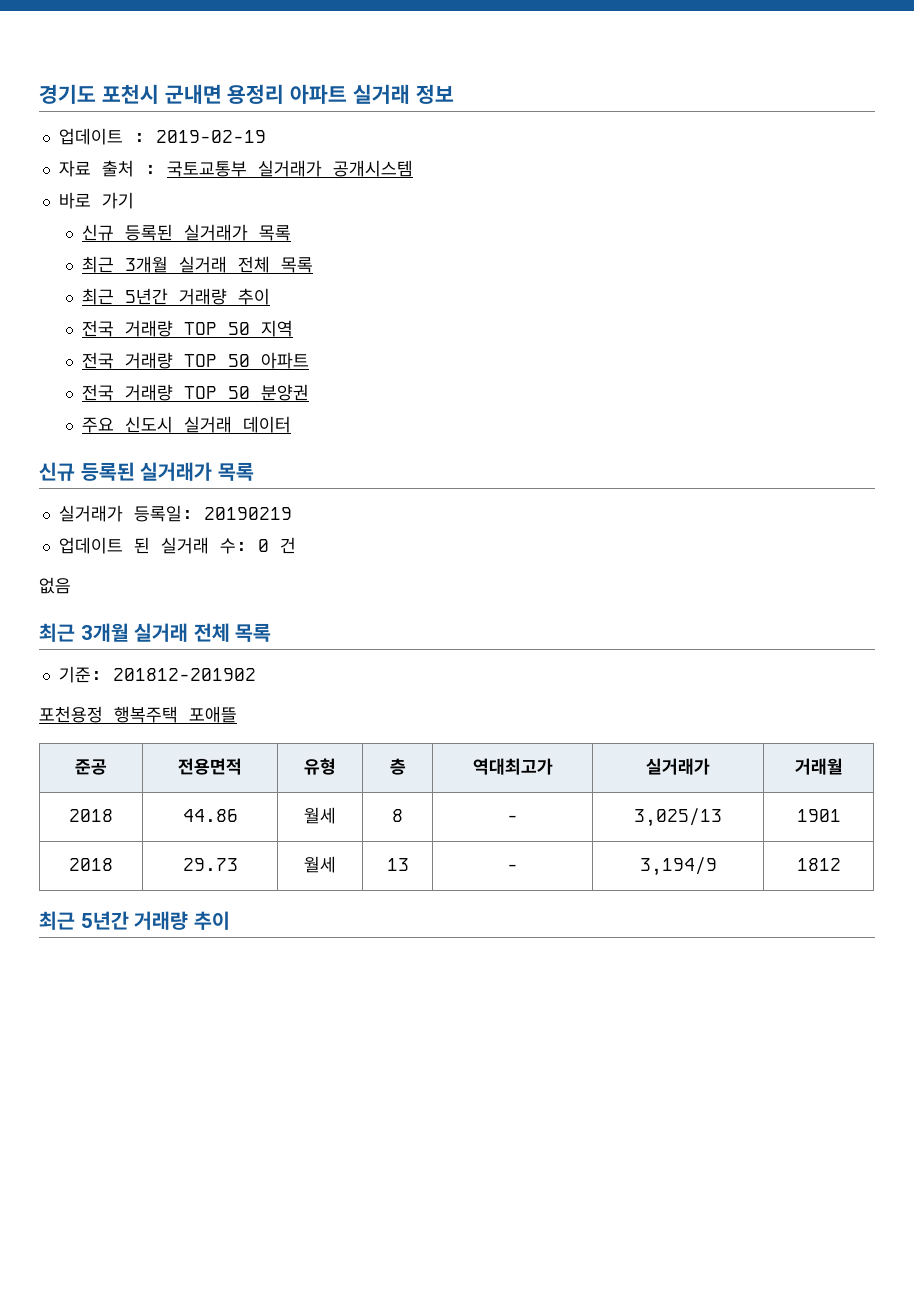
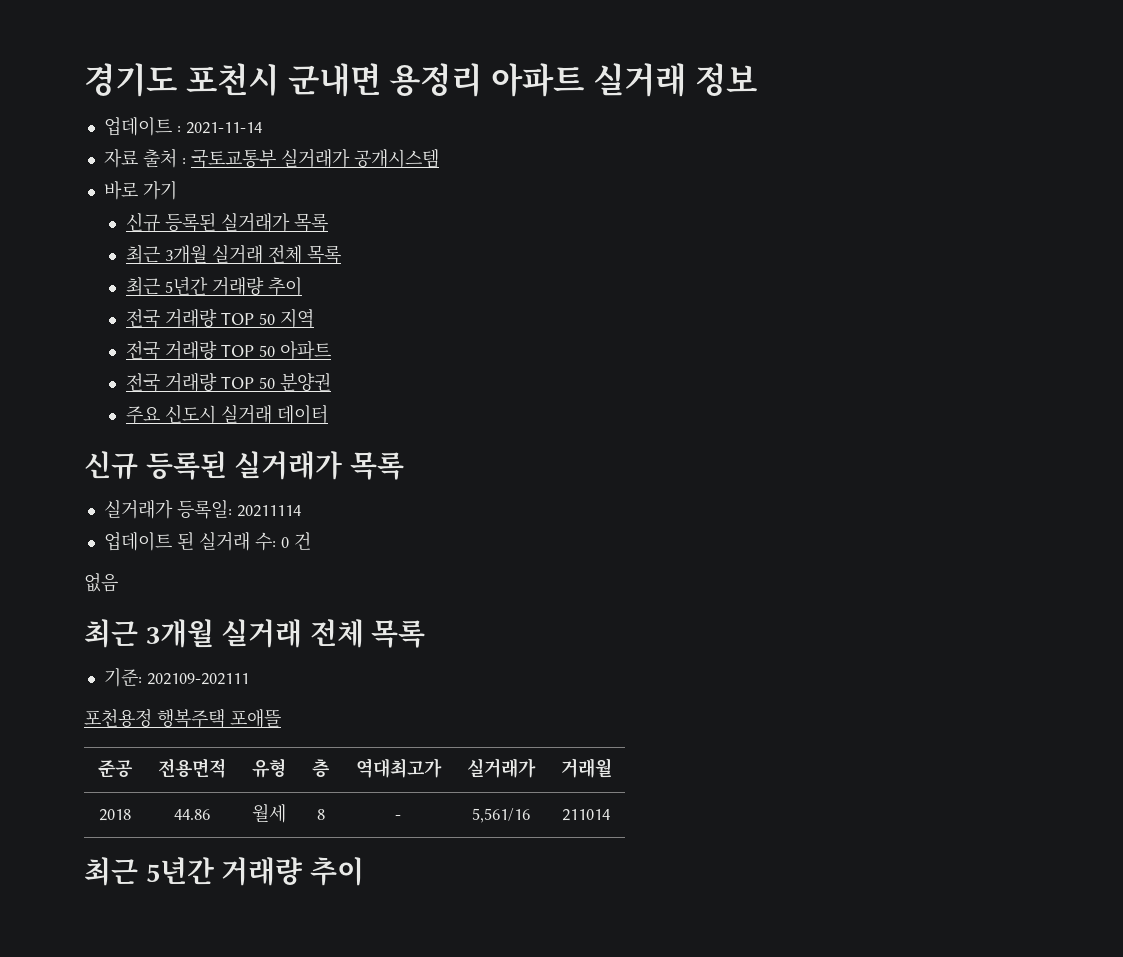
- 업데이트 : 2019-02-19
+ 업데이트 : 2021-11-14
- 실거래가 등록일: 20190219
+ 실거래가 등록일: 20211114
- 기준: 201812-201902
+ 기준: 202109-202111
- 2018 | 44.86 | 월세 | 8 | - | 3,025/13 | 1901
- 2018 | 29.73 | 월세 | 13 | - | 3,194/9 | 1812
+ 2018 | 44.86 | 월세 | 8 | - | 5,561/16 | 211014

